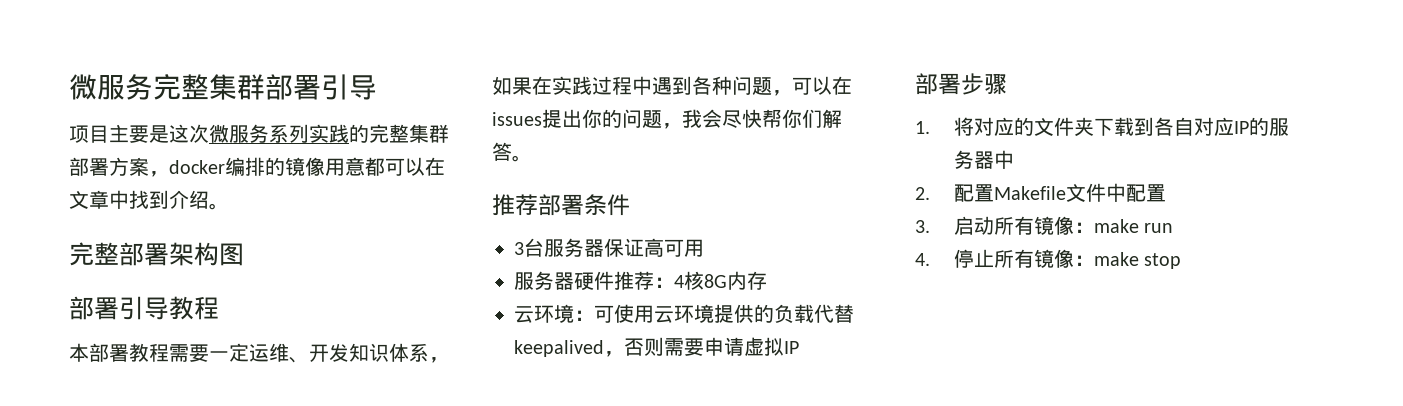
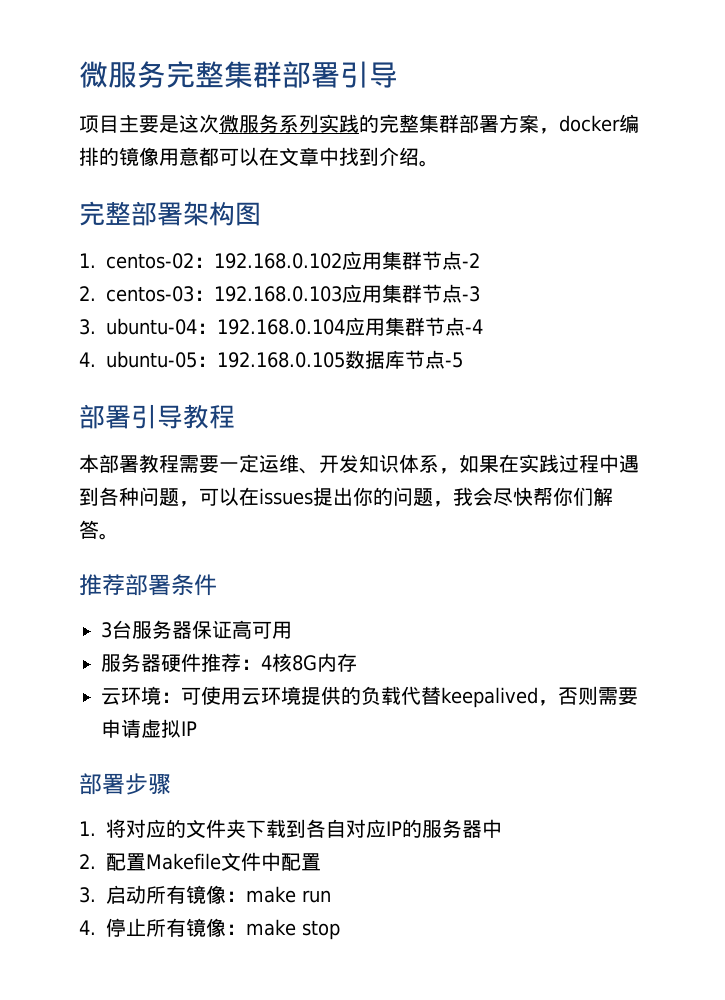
+ 1. centos-02：192.168.0.102应用集群节点-2
+ 2. centos-03：192.168.0.103应用集群节点-3
+ 3. ubuntu-04：192.168.0.104应用集群节点-4
+ 4. ubuntu-05：192.168.0.105数据库节点-5

